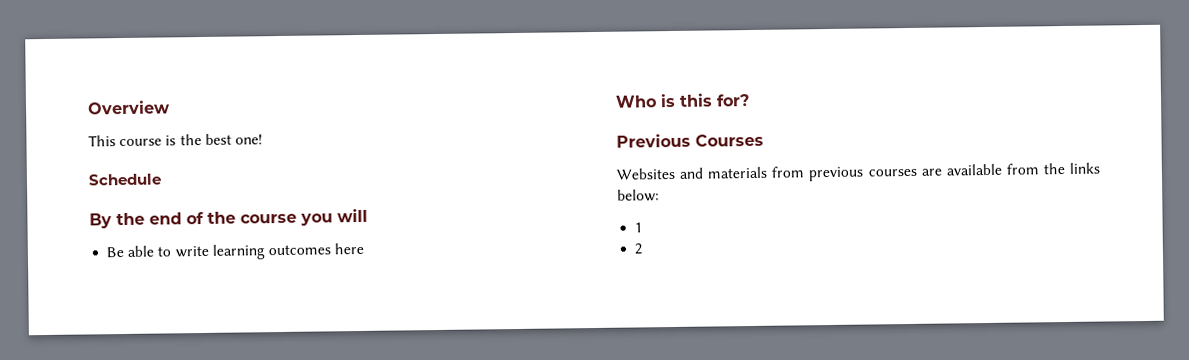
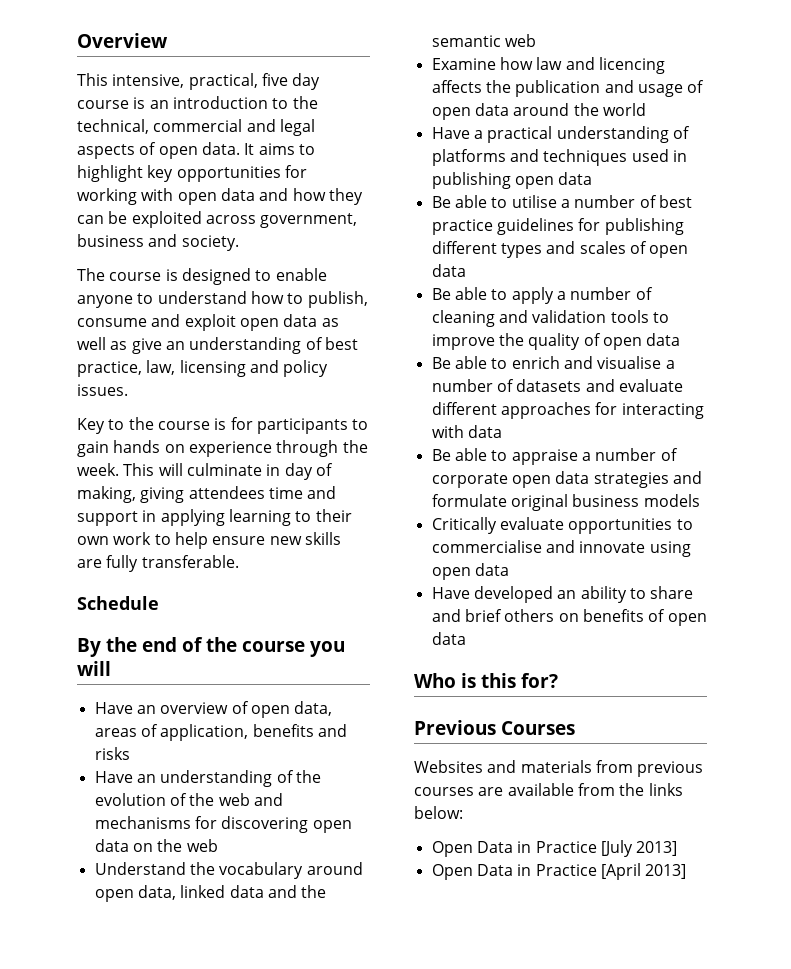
- This course is the best one!
+ This intensive, practical, five day course is an introduction to the technical, commercial and legal aspects of open data. It aims to highlight key opportunities for working with open data and how they can be exploited across government, business and society.
+ The course is designed to enable anyone to understand how to publish, consume and exploit open data as well as give an understanding of best practice, law, licensing and policy issues.
+ Key to the course is for participants to gain hands on experience through the week. This will culminate in day of making, giving attendees time and support in applying learning to their own work to help ensure new skills are fully transferable.
- Be able to write learning outcomes here
+ Have an overview of open data, areas of application, benefits and risks
+ Have an understanding of the evolution of the web and mechanisms for discovering open data on the web
+ Understand the vocabulary around open data, linked data and the semantic web
+ Examine how law and licencing affects the publication and usage of open data around the world
+ Have a practical understanding of platforms and techniques used in publishing open data
+ Be able to utilise a number of best practice guidelines for publishing different types and scales of open data
+ Be able to apply a number of cleaning and validation tools to improve the quality of open data
+ Be able to enrich and visualise a number of datasets and evaluate different approaches for interacting with data
+ Be able to appraise a number of corporate open data strategies and formulate original business models
+ Critically evaluate opportunities to commercialise and innovate using open data
+ Have developed an ability to share and brief others on benefits of open data
- 1
- 2
+ Open Data in Practice [July 2013]
+ Open Data in Practice [April 2013]

